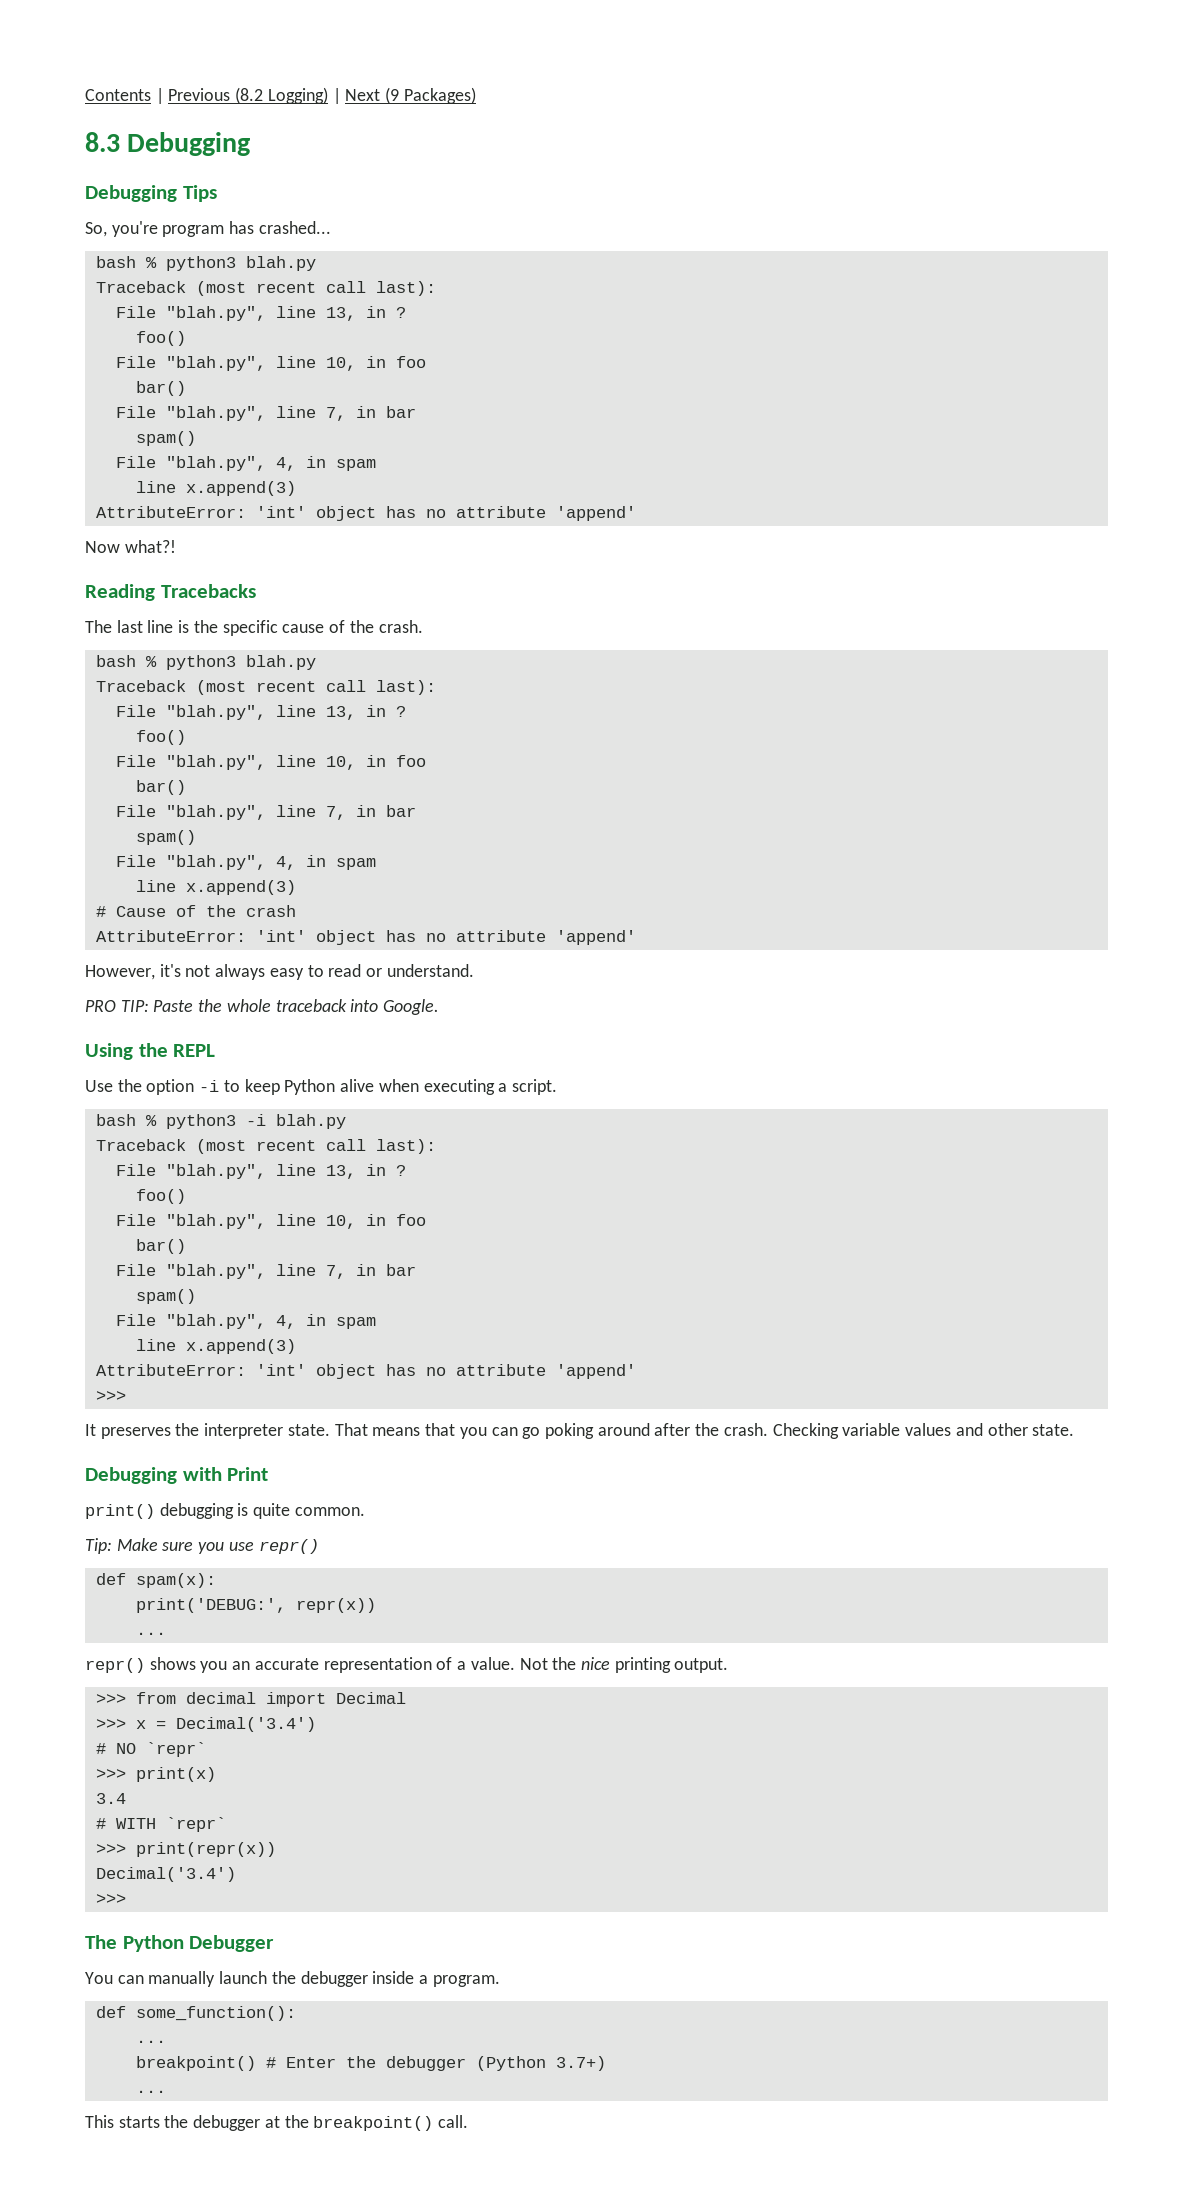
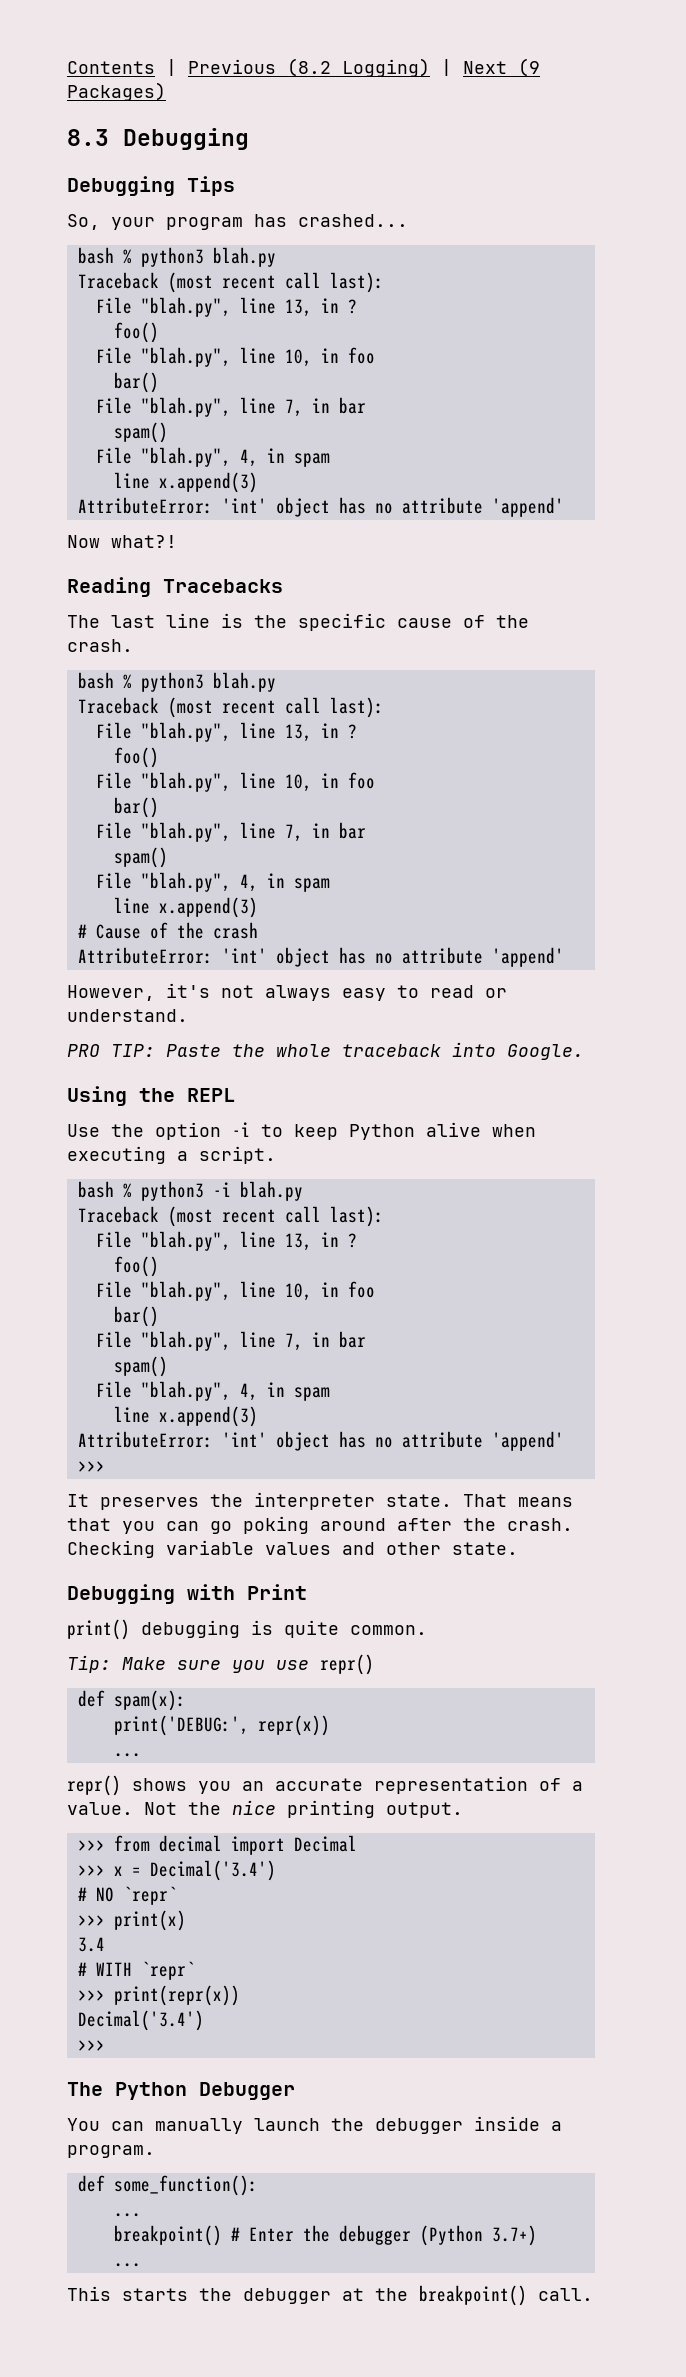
- So, you're program has crashed...
+ So, your program has crashed...

